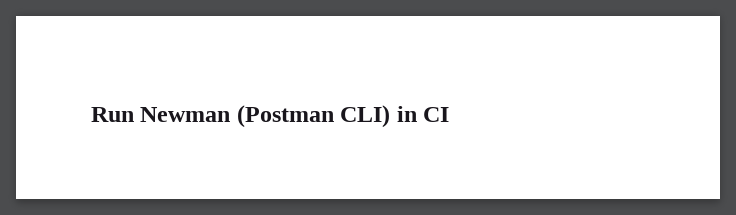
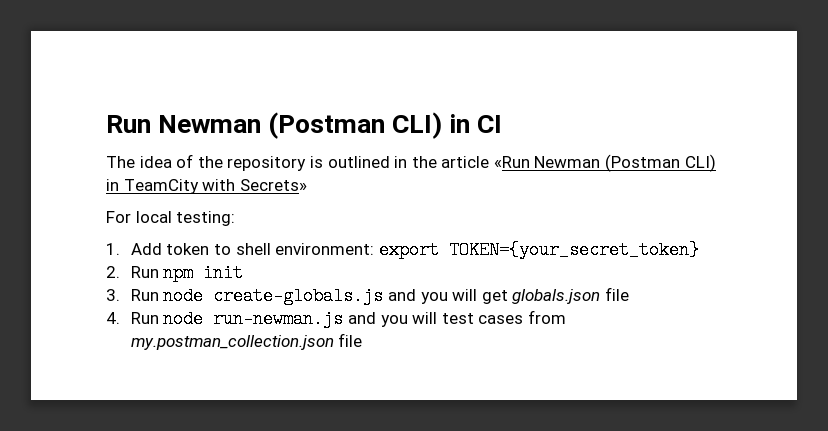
+ The idea of the repository is outlined in the article «Run Newman (Postman CLI) in TeamCity with Secrets»
+ For local testing:
+ 1. Add token to shell environment: export TOKEN={your_secret_token}
+ 2. Run npm init
+ 3. Run node create-globals.js and you will get globals.json file
+ 4. Run node run-newman.js and you will test cases from my.postman_collection.json file

